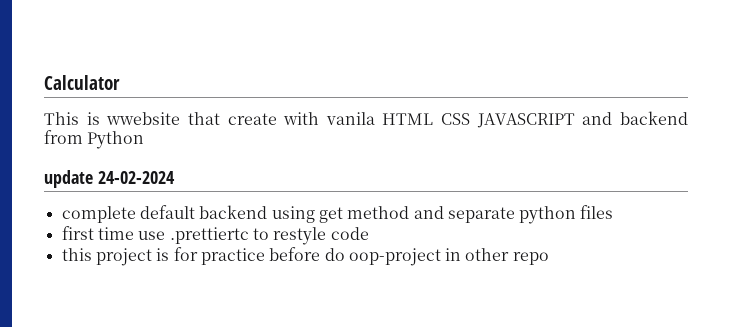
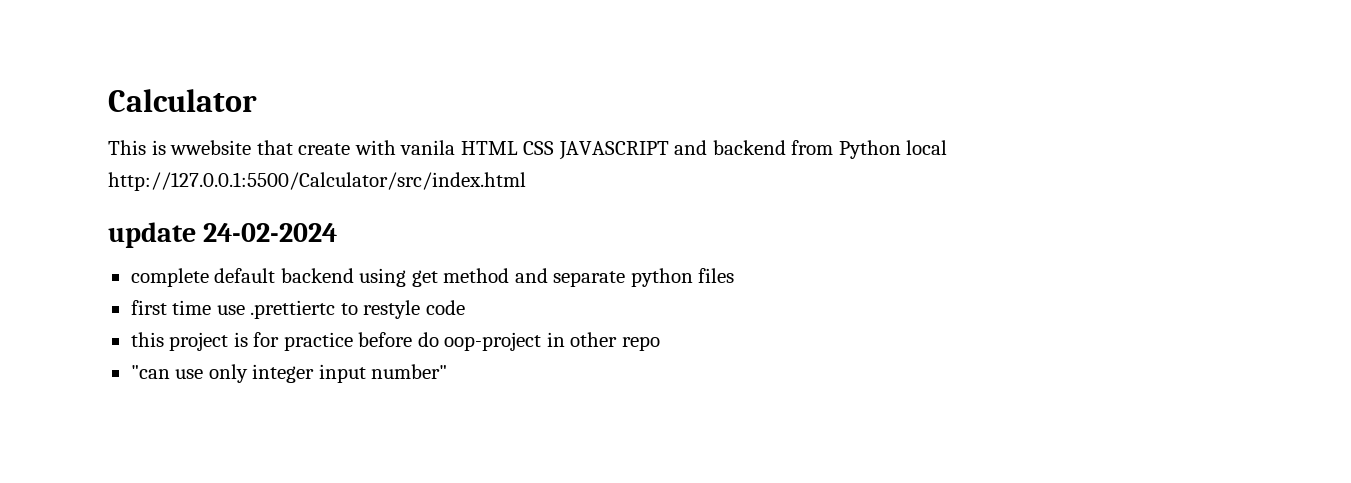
- This is wwebsite that create with vanila HTML CSS JAVASCRIPT and backend from Python
+ This is wwebsite that create with vanila HTML CSS JAVASCRIPT and backend from Python local http://127.0.0.1:5500/Calculator/src/index.html
+ "can use only integer input number"

